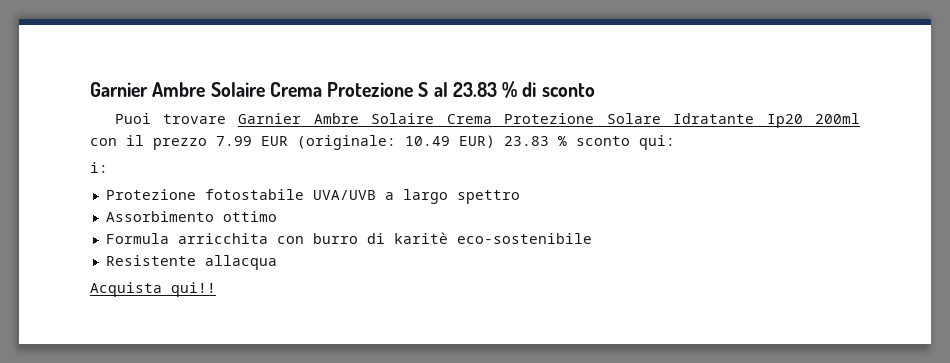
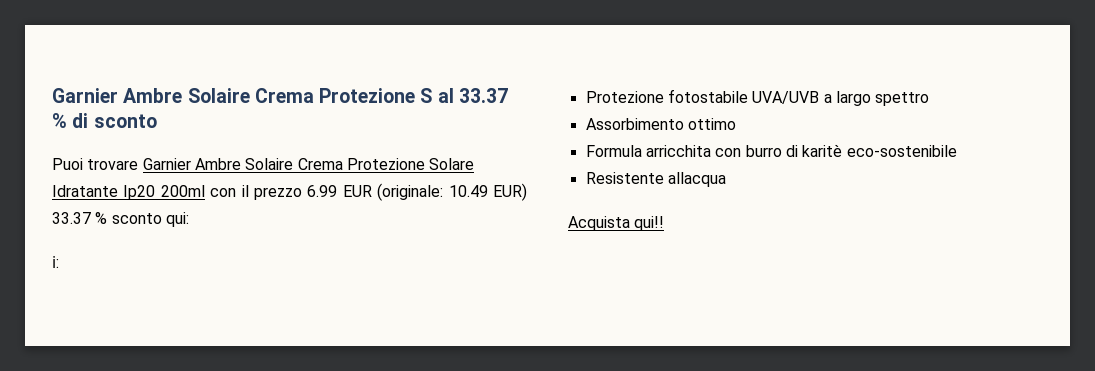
- Garnier Ambre Solaire Crema Protezione S al 23.83 % di sconto
+ Garnier Ambre Solaire Crema Protezione S al 33.37 % di sconto
- Puoi trovare Garnier Ambre Solaire Crema Protezione Solare Idratante Ip20 200ml con il prezzo 7.99 EUR (originale: 10.49 EUR) 23.83 % sconto qui:
+ Puoi trovare Garnier Ambre Solaire Crema Protezione Solare Idratante Ip20 200ml con il prezzo 6.99 EUR (originale: 10.49 EUR) 33.37 % sconto qui:

